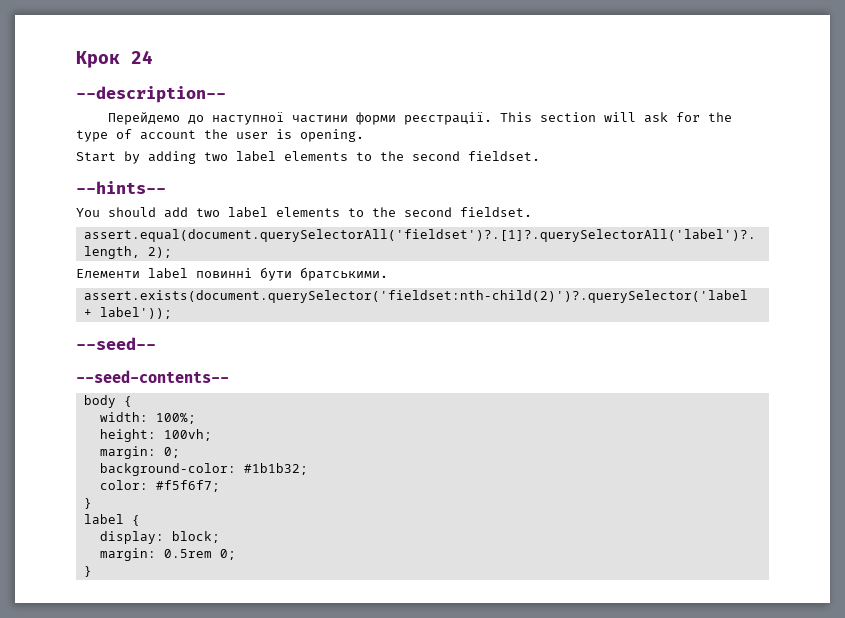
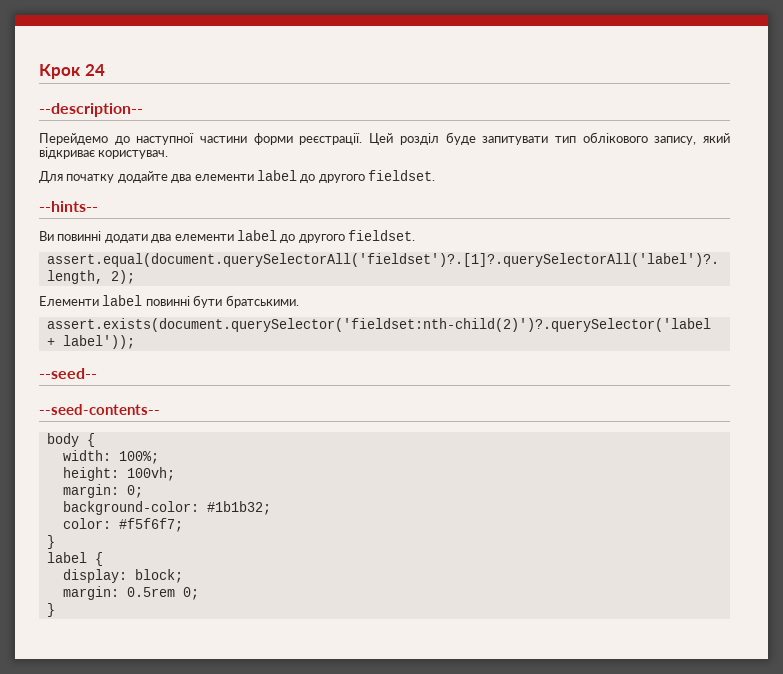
- This section will ask for the type of account the user is opening.
- Start by adding two label elements to the second fieldset.
+ Цей розділ буде запитувати тип облікового запису, який відкриває користувач.
+ Для початку додайте два елементи label до другого fieldset.
  --hints--
- You should add two label elements to the second fieldset.
+ Ви повинні додати два елементи label до другого fieldset.

